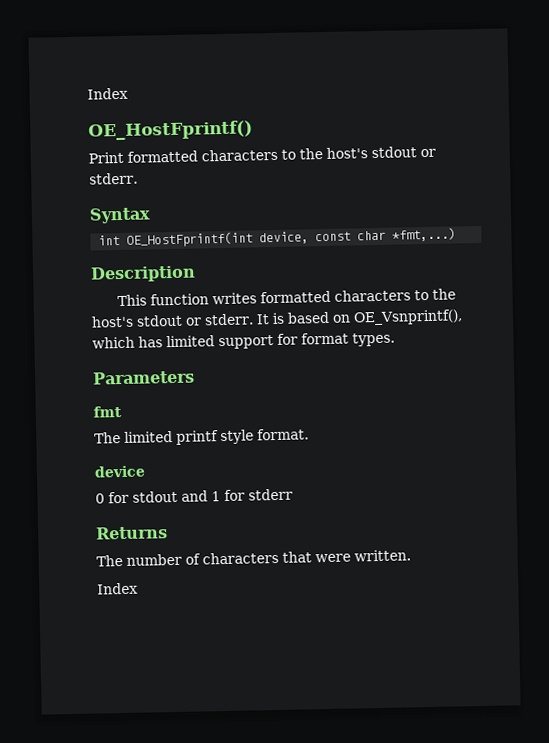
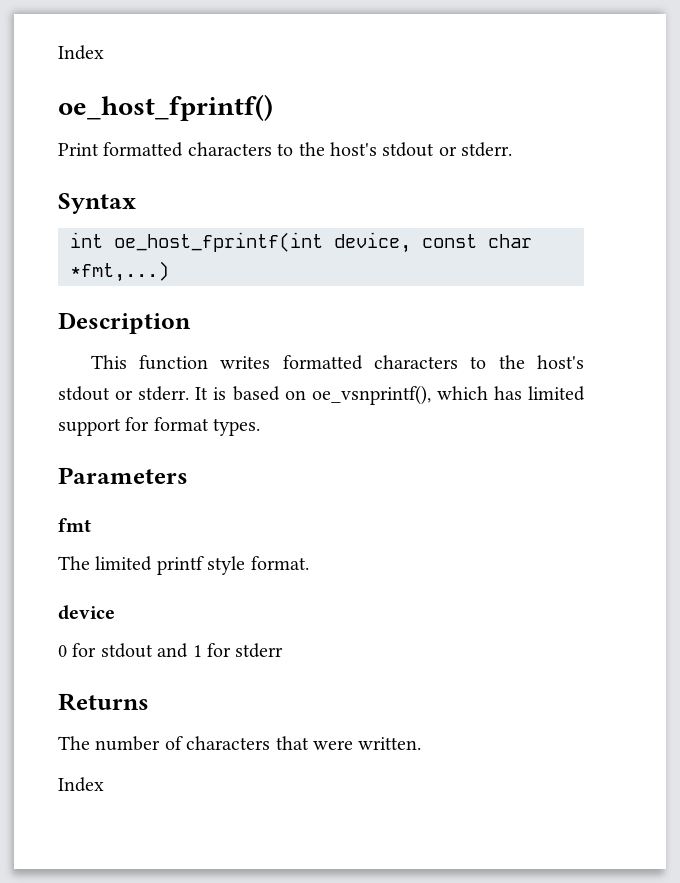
- OE_HostFprintf()
+ oe_host_fprintf()
- int OE_HostFprintf(int device, const char *fmt,...)
+ int oe_host_fprintf(int device, const char *fmt,...)
- It is based on OE_Vsnprintf(), which has limited support for format types.
+ It is based on oe_vsnprintf(), which has limited support for format types.

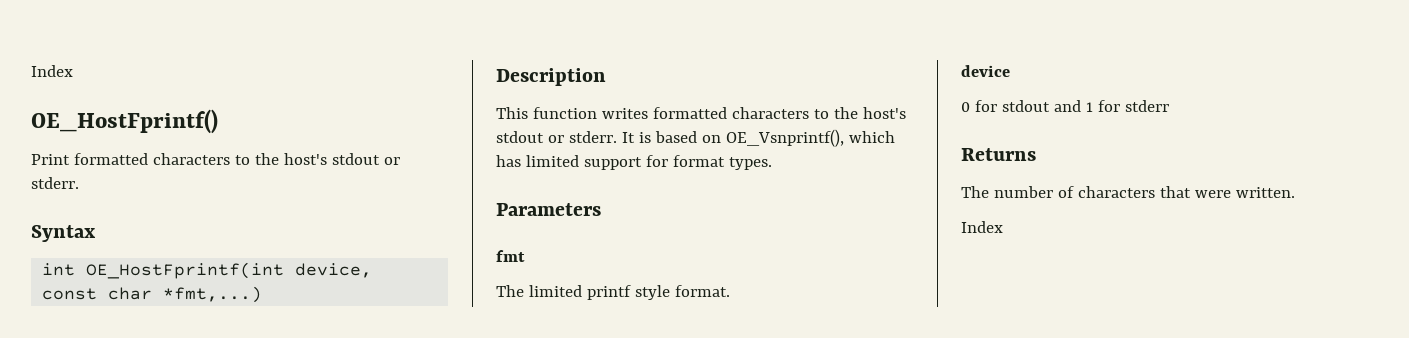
- oe_host_fprintf()
+ OE_HostFprintf()
- int oe_host_fprintf(int device, const char *fmt,...)
+ int OE_HostFprintf(int device, const char *fmt,...)
- It is based on oe_vsnprintf(), which has limited support for format types.
+ It is based on OE_Vsnprintf(), which has limited support for format types.

